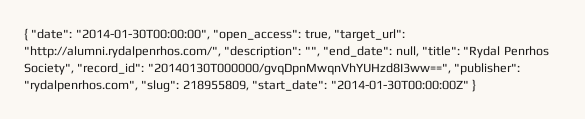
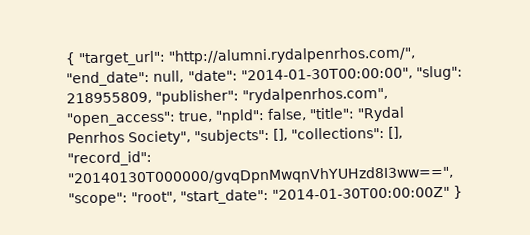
- { "date": "2014-01-30T00:00:00", "open_access": true, "target_url": "http://alumni.rydalpenrhos.com/", "description": "", "end_date": null, "title": "Rydal Penrhos Society", "record_id": "20140130T000000/gvqDpnMwqnVhYUHzd8I3ww==", "publisher": "rydalpenrhos.com", "slug": 218955809, "start_date": "2014-01-30T00:00:00Z" }
+ { "target_url": "http://alumni.rydalpenrhos.com/", "end_date": null, "date": "2014-01-30T00:00:00", "slug": 218955809, "publisher": "rydalpenrhos.com", "open_access": true, "npld": false, "title": "Rydal Penrhos Society", "subjects": [], "collections": [], "record_id": "20140130T000000/gvqDpnMwqnVhYUHzd8I3ww==", "scope": "root", "start_date": "2014-01-30T00:00:00Z" }

